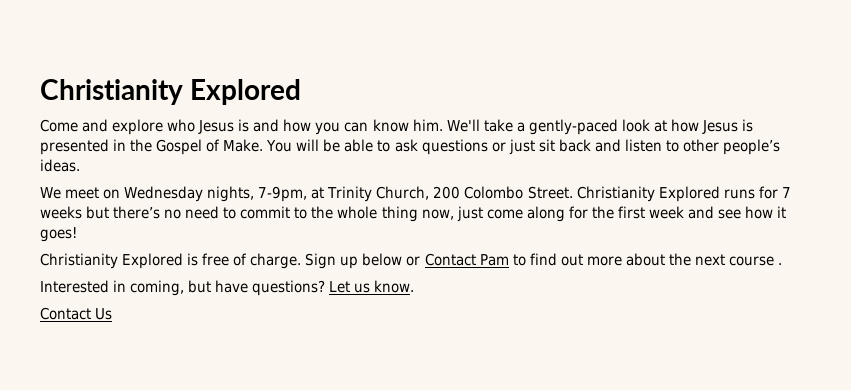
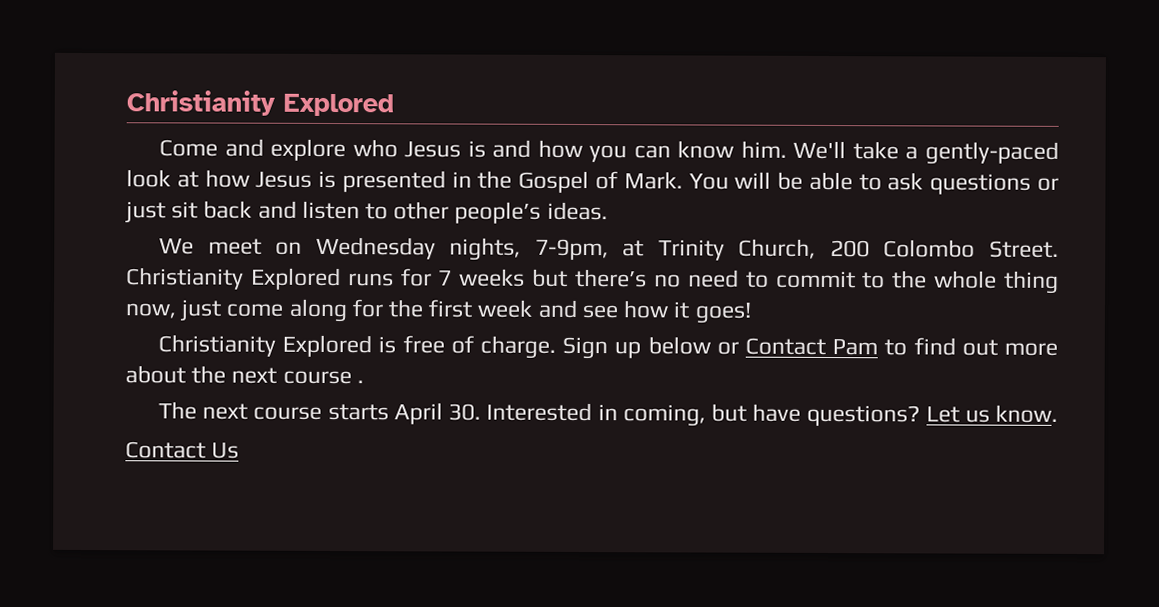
- We'll take a gently-paced look at how Jesus is presented in the Gospel of Make.
+ We'll take a gently-paced look at how Jesus is presented in the Gospel of Mark.
- Interested in coming, but have questions?
+ The next course starts April 30. Interested in coming, but have questions?

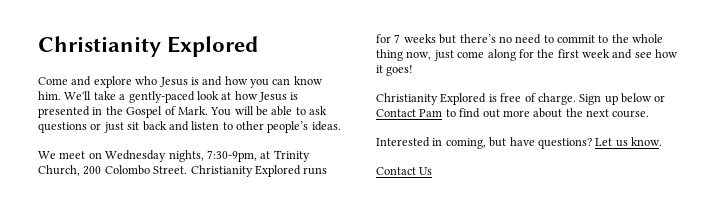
- We meet on Wednesday nights, 7-9pm, at Trinity Church, 200 Colombo Street.
+ We meet on Wednesday nights, 7:30-9pm, at Trinity Church, 200 Colombo Street.
- Sign up below or Contact Pam to find out more about the next course .
- The next course starts April 30. Interested in coming, but have questions?
+ Sign up below or Contact Pam to find out more about the next course.
+ Interested in coming, but have questions?

